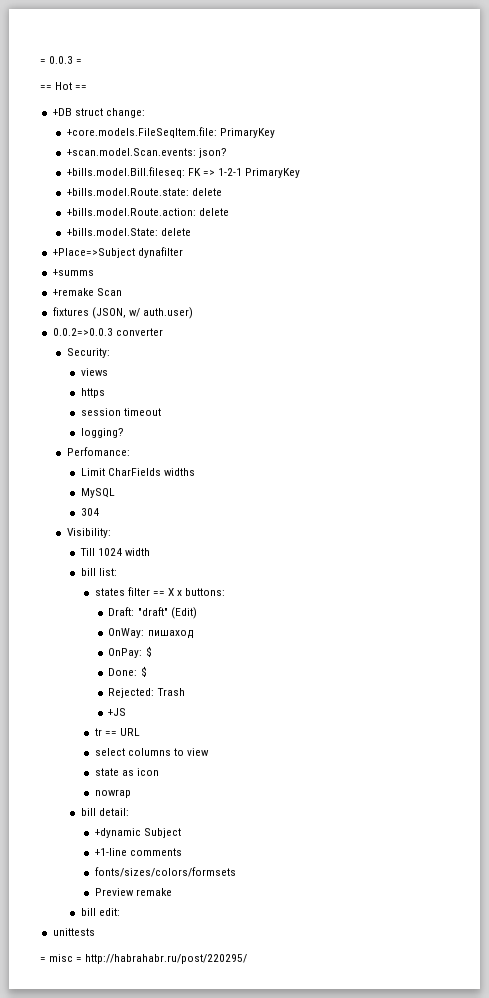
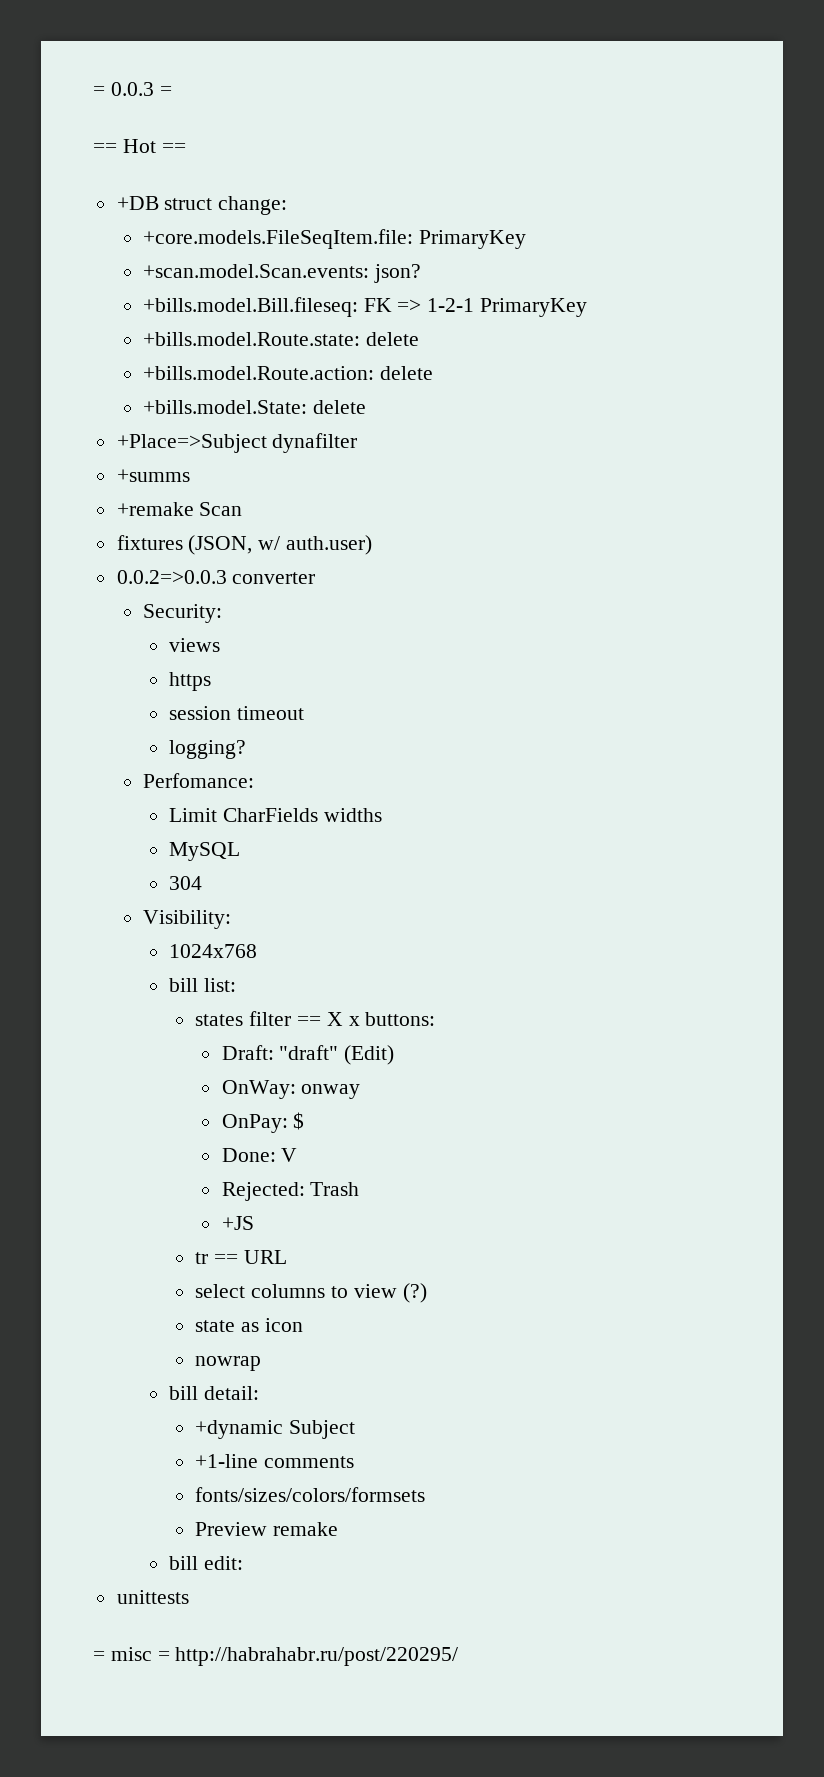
- Till 1024 width
+ 1024x768
- OnWay: пишаход
+ OnWay: onway
- Done: $
+ Done: V
- select columns to view
+ select columns to view (?)

